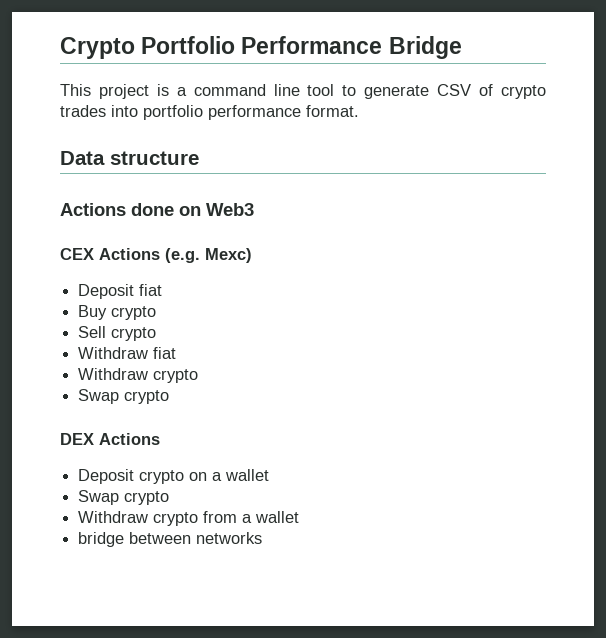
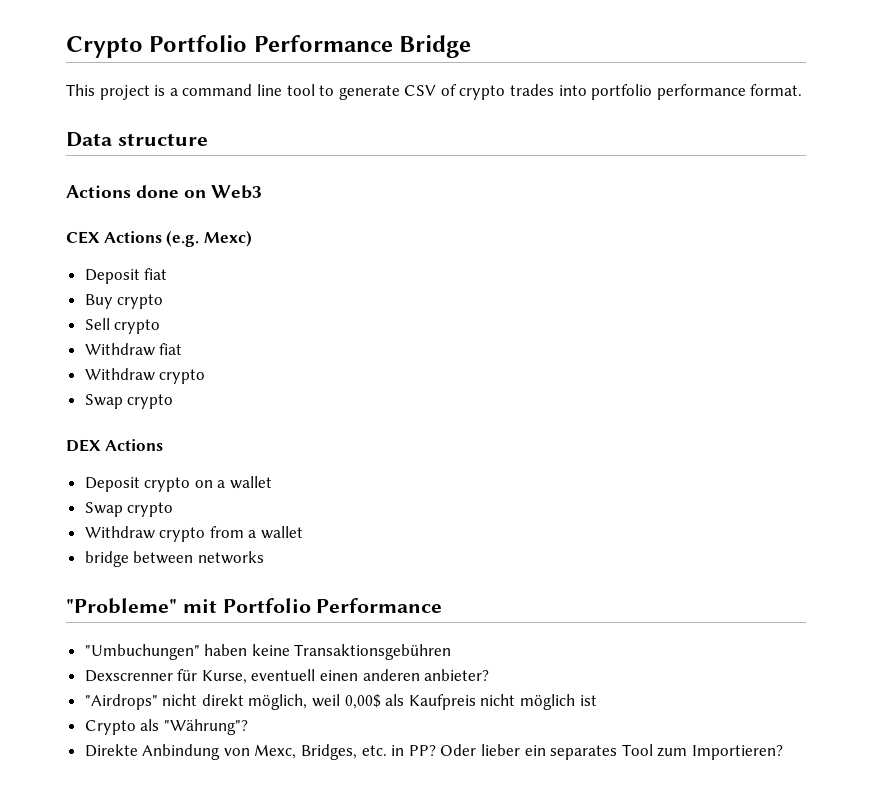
+ "Probleme" mit Portfolio Performance
+ "Umbuchungen" haben keine Transaktionsgebühren
+ Dexscrenner für Kurse, eventuell einen anderen anbieter?
+ "Airdrops" nicht direkt möglich, weil 0,00$ als Kaufpreis nicht möglich ist
+ Crypto als "Währung"?
+ Direkte Anbindung von Mexc, Bridges, etc. in PP? Oder lieber ein separates Tool zum Importieren?

